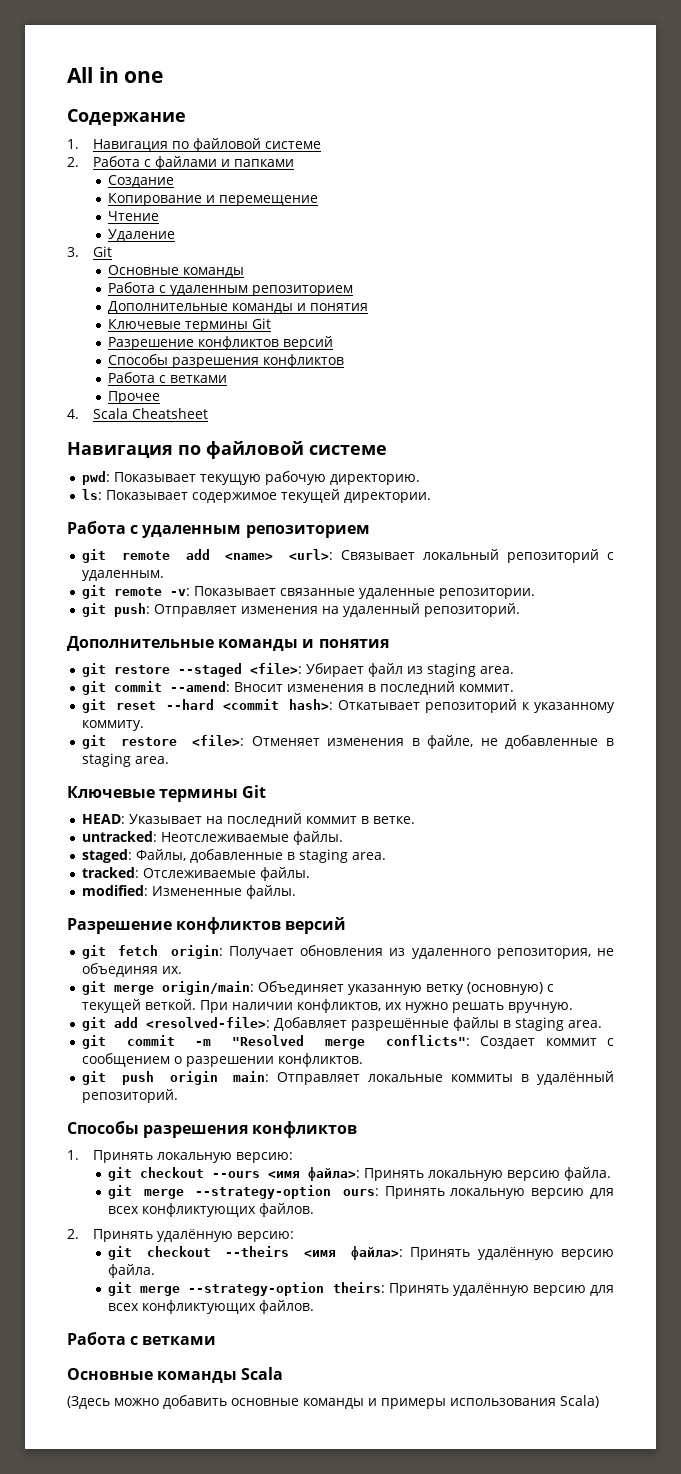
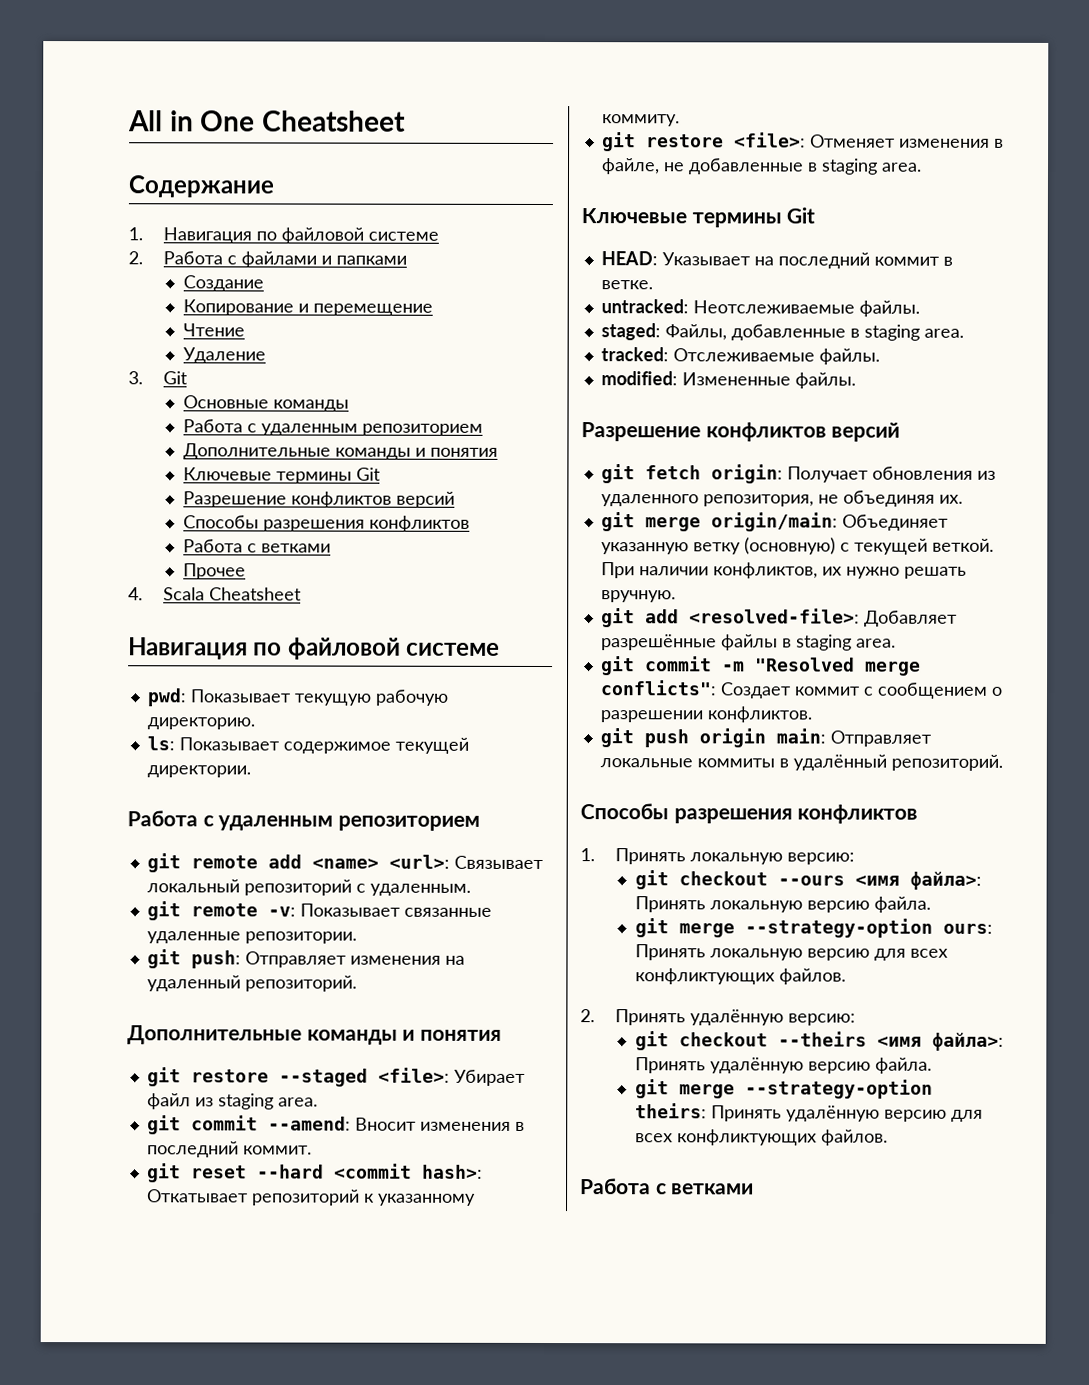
- All in one
+ All in One Cheatsheet
- Основные команды Scala
- (Здесь можно добавить основные команды и примеры использования Scala)

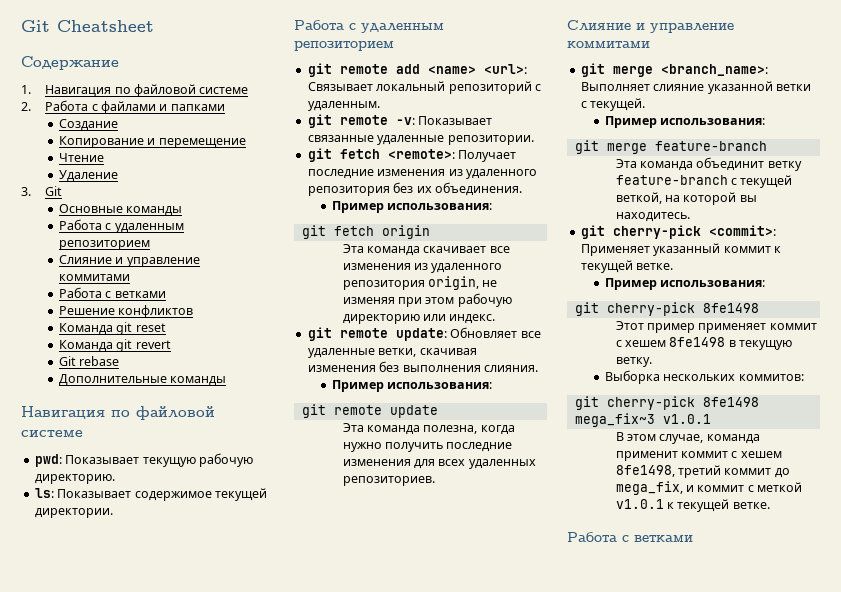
- All in One Cheatsheet
+ Git Cheatsheet
  Основные команды
  Работа с удаленным репозиторием
- Дополнительные команды и понятия
- Ключевые термины Git
- Разрешение конфликтов версий
- Способы разрешения конфликтов
+ Слияние и управление коммитами
  Работа с ветками
- Прочее
- 4. Scala Cheatsheet
+ Решение конфликтов
+ Команда git reset
+ Команда git revert
+ Git rebase
+ Дополнительные команды
- git push: Отправляет изменения на удаленный репозиторий.
- Дополнительные команды и понятия
- git restore --staged <file>: Убирает файл из staging area.
- git commit --amend: Вносит изменения в последний коммит.
- git reset --hard <commit hash>: Откатывает репозиторий к указанному коммиту.
- git restore <file>: Отменяет изменения в файле, не добавленные в staging area.
- Ключевые термины Git
- HEAD: Указывает на последний коммит в ветке.
- untracked: Неотслеживаемые файлы.
- staged: Файлы, добавленные в staging area.
- tracked: Отслеживаемые файлы.
- modified: Измененные файлы.
- Разрешение конфликтов версий
- git fetch origin: Получает обновления из удаленного репозитория, не объединяя их.
- git merge origin/main: Объединяет указанную ветку (основную) с текущей веткой. При наличии конфликтов, их нужно решать вручную.
- git add <resolved-file>: Добавляет разрешённые файлы в staging area.
- git commit -m "Resolved merge conflicts": Создает коммит с сообщением о разрешении конфликтов.
- git push origin main: Отправляет локальные коммиты в удалённый репозиторий.
- Способы разрешения конфликтов
- 1. Принять локальную версию:
- git checkout --ours <имя файла>: Принять локальную версию файла.
- git merge --strategy-option ours: Принять локальную версию для всех конфликтующих файлов.
- 2. Принять удалённую версию:
- git checkout --theirs <имя файла>: Принять удалённую версию файла.
- git merge --strategy-option theirs: Принять удалённую версию для всех конфликтующих файлов.
+ git fetch <remote>: Получает последние изменения из удаленного репозитория без их объединения.
+ Пример использования:
+ git fetch origin
+ Эта команда скачивает все изменения из удаленного репозитория origin, не изменяя при этом рабочую директорию или индекс.
+ git remote update: Обновляет все удаленные ветки, скачивая изменения без выполнения слияния.
+ Пример использования:
+ git remote update
+ Эта команда полезна, когда нужно получить последние изменения для всех удаленных репозиториев.
+ Слияние и управление коммитами
+ git merge <branch_name>: Выполняет слияние указанной ветки с текущей.
+ Пример использования:
+ git merge feature-branch
+ Эта команда объединит ветку feature-branch с текущей веткой, на которой вы находитесь.
+ git cherry-pick <commit>: Применяет указанный коммит к текущей ветке.
+ Пример использования:
+ git cherry-pick 8fe1498
+ Этот пример применяет коммит с хешем 8fe1498 в текущую ветку.
+ Выборка нескольких коммитов:
+ git cherry-pick 8fe1498 mega_fix~3 v1.0.1
+ В этом случае, команда применит коммит с хешем 8fe1498, третий коммит до mega_fix, и коммит с меткой v1.0.1 к текущей ветке.

